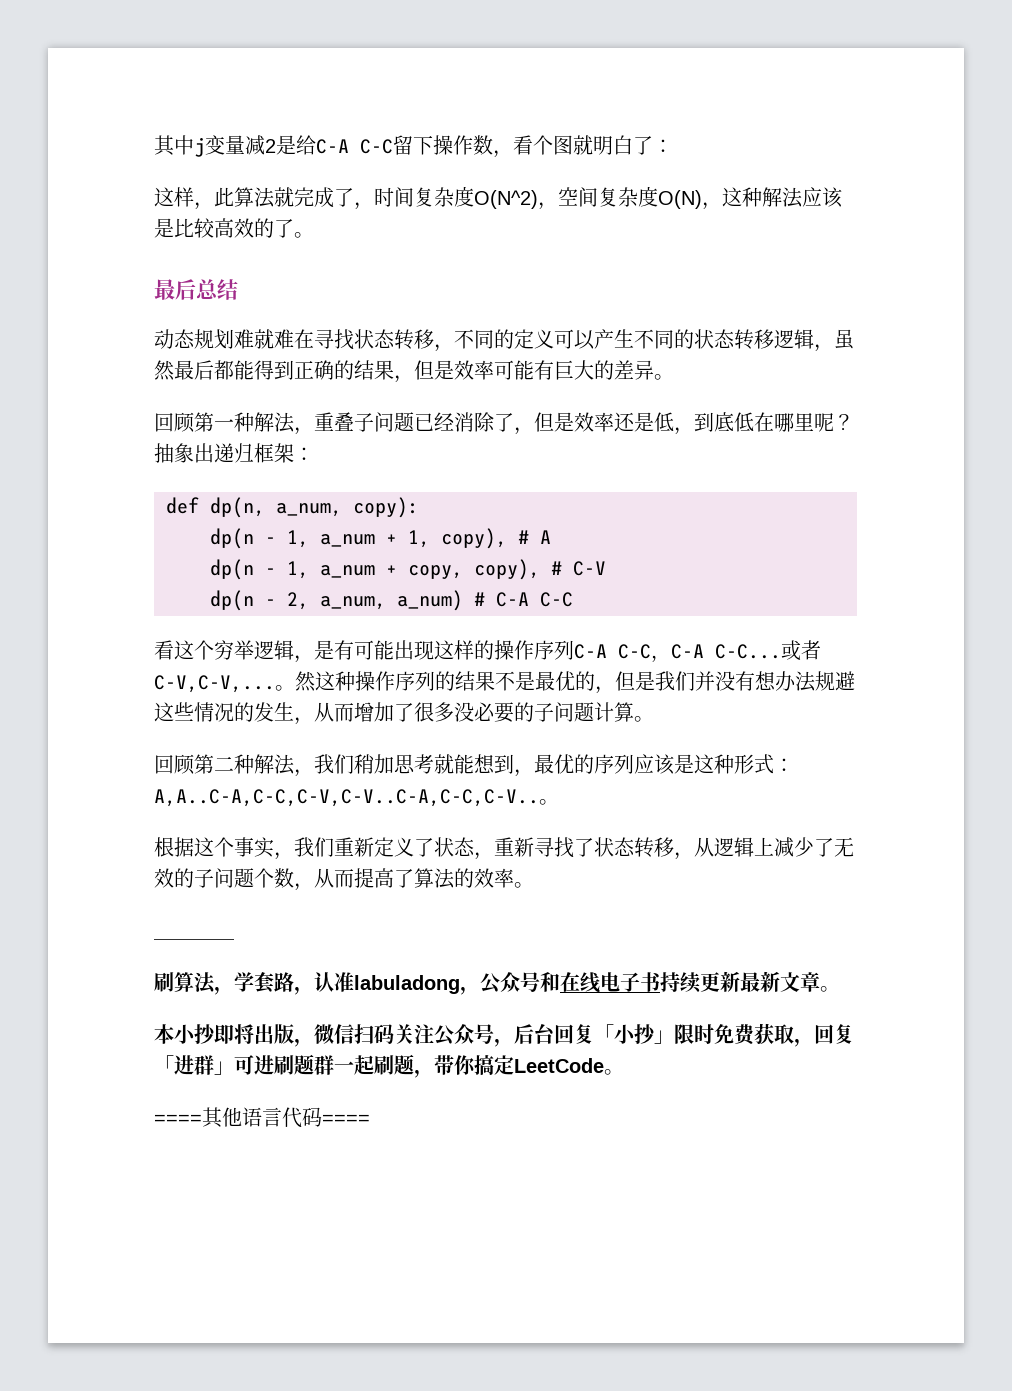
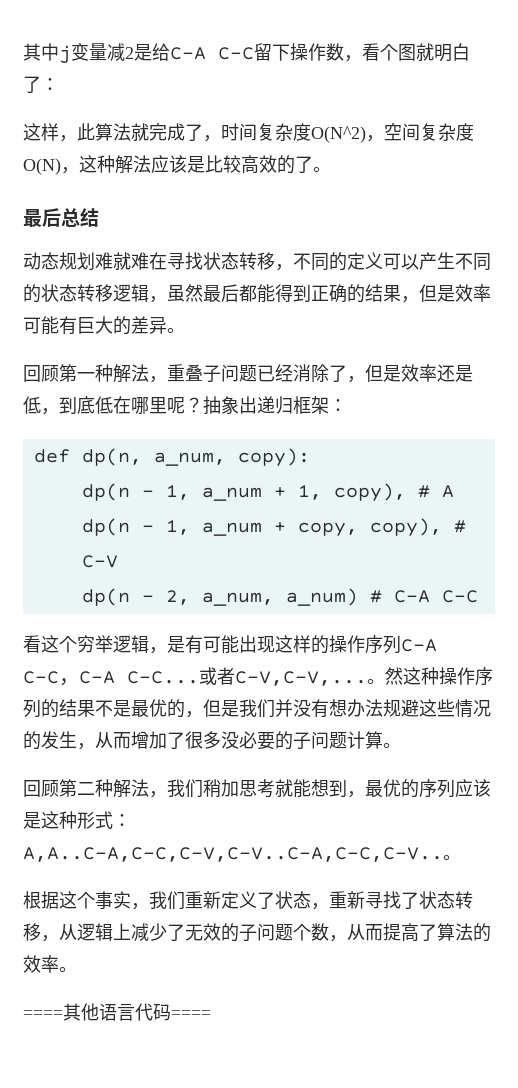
- ＿＿＿＿
- 刷算法，学套路，认准labuladong，公众号和在线电子书持续更新最新文章。
- 本小抄即将出版，微信扫码关注公众号，后台回复「小抄」限时免费获取，回复「进群」可进刷题群一起刷题，带你搞定LeetCode。

